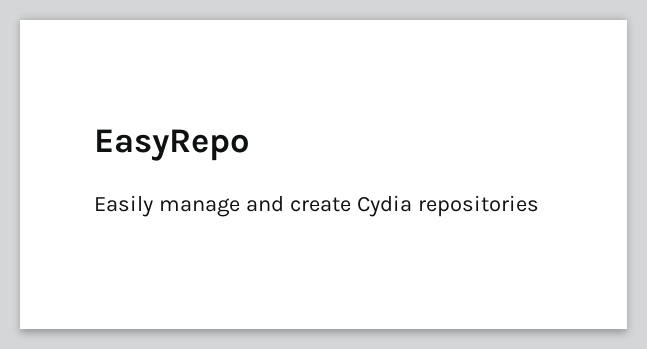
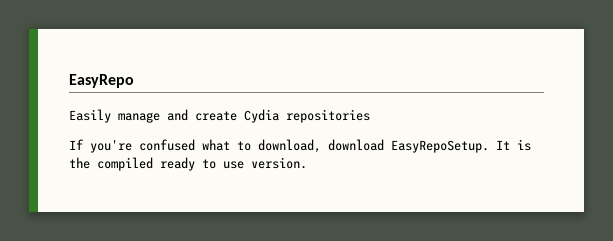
+ If you're confused what to download, download EasyRepoSetup. It is the compiled ready to use version.

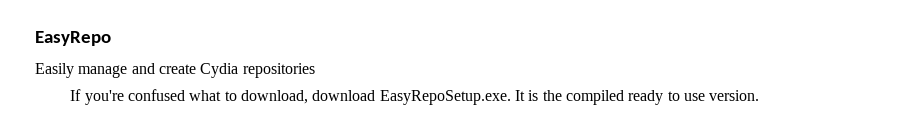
- If you're confused what to download, download EasyRepoSetup. It is the compiled ready to use version.
+ If you're confused what to download, download EasyRepoSetup.exe. It is the compiled ready to use version.

